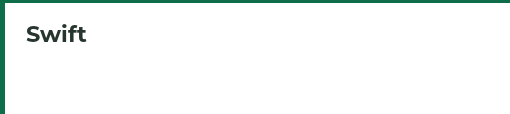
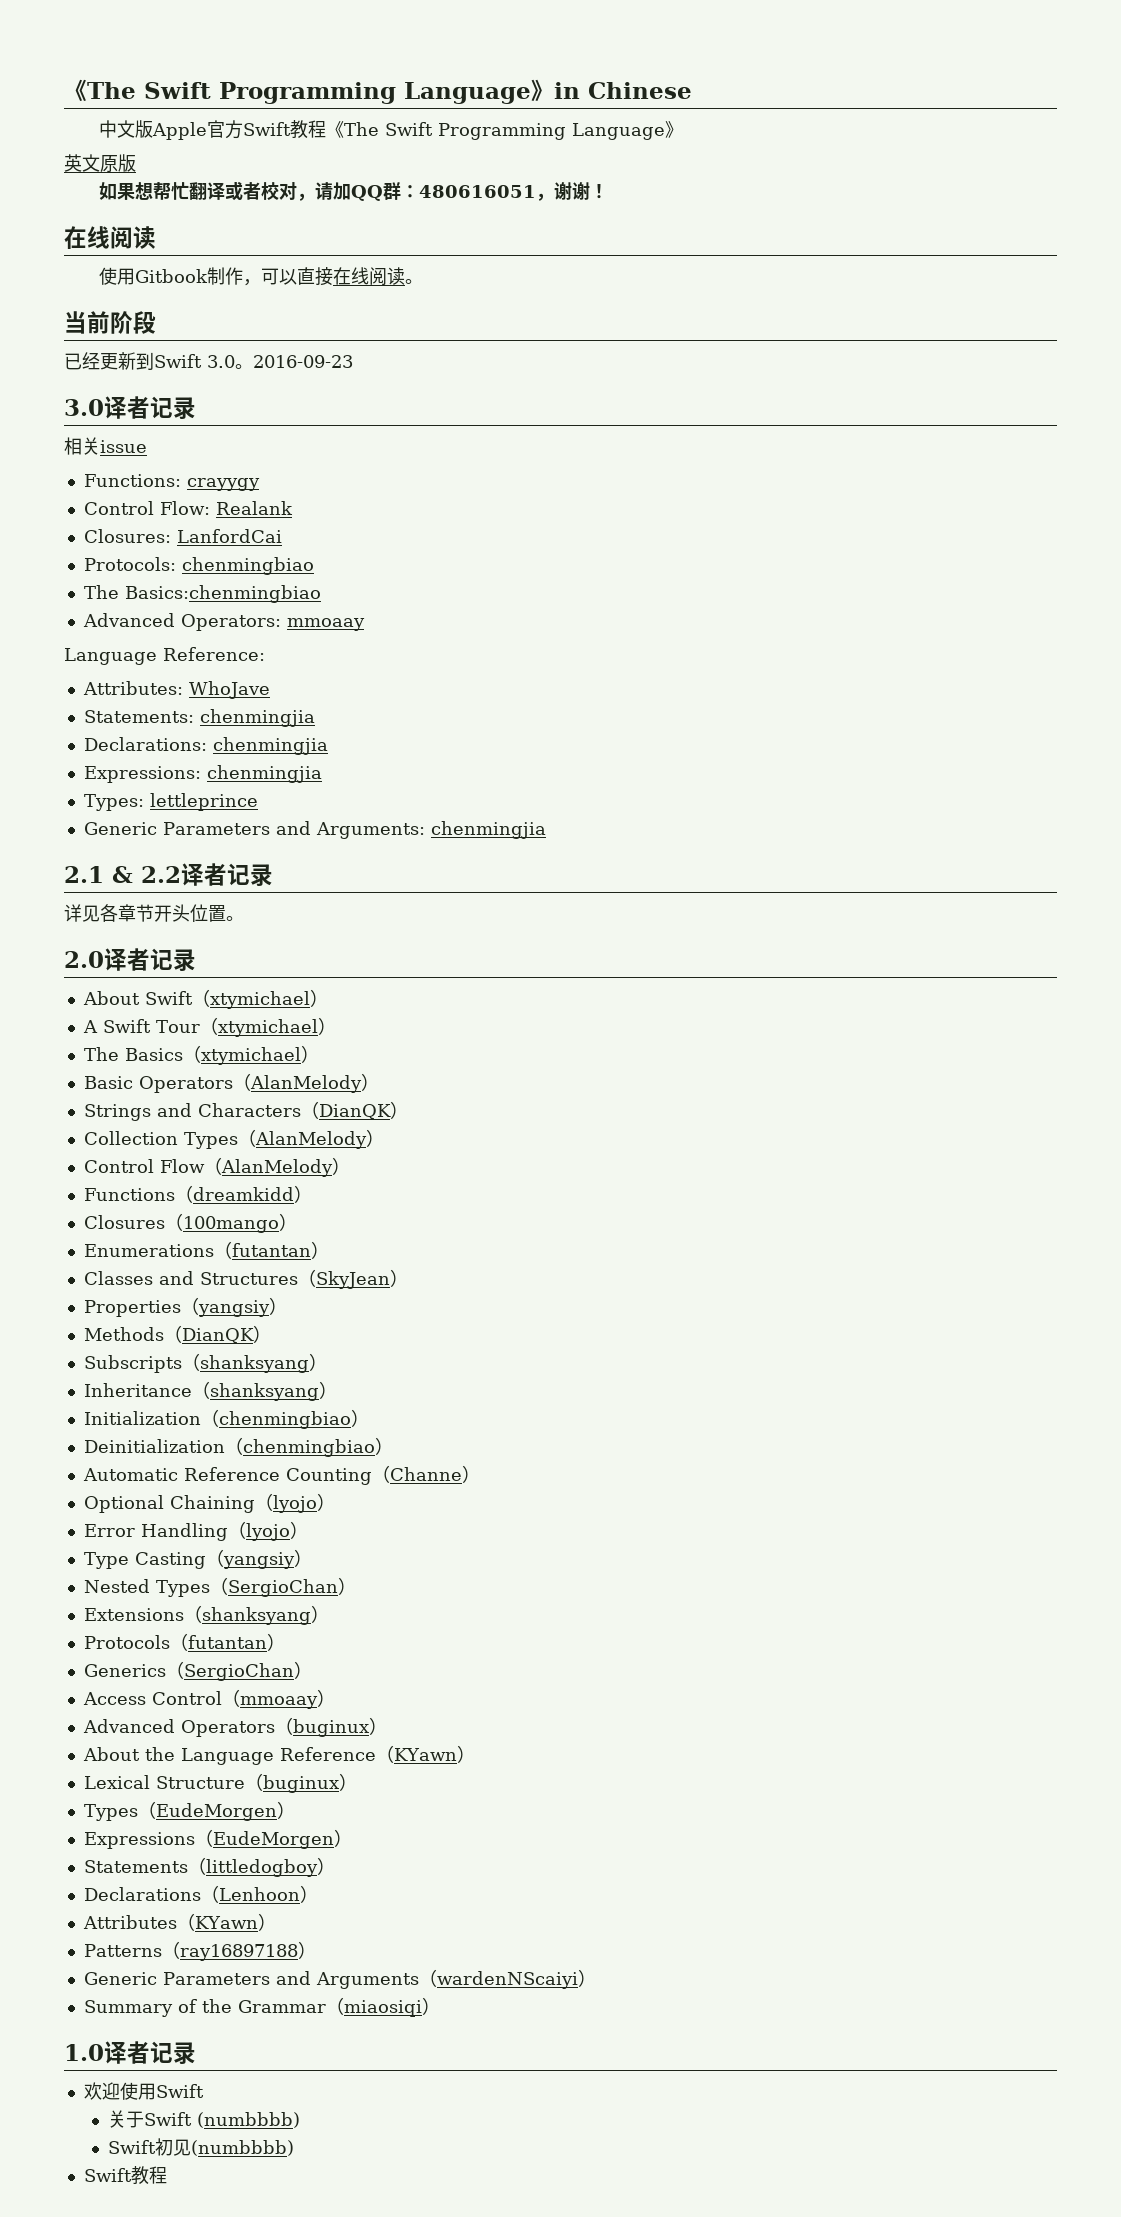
- Swift
+ 《The Swift Programming Language》in Chinese
+ 中文版Apple官方Swift教程《The Swift Programming Language》
+ 英文原版
+ 如果想帮忙翻译或者校对，请加QQ群：480616051，谢谢！
+ 在线阅读
+ 使用Gitbook制作，可以直接在线阅读。
+ 当前阶段
+ 已经更新到Swift 3.0。2016-09-23
+ 3.0译者记录
+ 相关issue
+ Functions: crayygy
+ Control Flow: Realank
+ Closures: LanfordCai
+ Protocols: chenmingbiao
+ The Basics:chenmingbiao
+ Advanced Operators: mmoaay
+ Language Reference:
+ Attributes: WhoJave
+ Statements: chenmingjia
+ Declarations: chenmingjia
+ Expressions: chenmingjia
+ Types: lettleprince
+ Generic Parameters and Arguments: chenmingjia
+ 2.1 & 2.2译者记录
+ 详见各章节开头位置。
+ 2.0译者记录
+ About Swift（xtymichael）
+ A Swift Tour（xtymichael）
+ The Basics（xtymichael）
+ Basic Operators（AlanMelody）
+ Strings and Characters（DianQK）
+ Collection Types（AlanMelody）
+ Control Flow（AlanMelody）
+ Functions（dreamkidd）
+ Closures（100mango）
+ Enumerations（futantan）
+ Classes and Structures（SkyJean）
+ Properties（yangsiy）
+ Methods（DianQK）
+ Subscripts（shanksyang）
+ Inheritance（shanksyang）
+ Initialization（chenmingbiao）
+ Deinitialization（chenmingbiao）
+ Automatic Reference Counting（Channe）
+ Optional Chaining（lyojo）
+ Error Handling（lyojo）
+ Type Casting（yangsiy）
+ Nested Types（SergioChan）
+ Extensions（shanksyang）
+ Protocols（futantan）
+ Generics（SergioChan）
+ Access Control（mmoaay）
+ Advanced Operators（buginux）
+ About the Language Reference（KYawn）
+ Lexical Structure（buginux）
+ Types（EudeMorgen）
+ Expressions（EudeMorgen）
+ Statements（littledogboy）
+ Declarations（Lenhoon）
+ Attributes（KYawn）
+ Patterns（ray16897188）
+ Generic Parameters and Arguments（wardenNScaiyi）
+ Summary of the Grammar（miaosiqi）
+ 1.0译者记录
+ 欢迎使用Swift
+ 关于Swift (numbbbb)
+ Swift初见(numbbbb)
+ Swift教程

